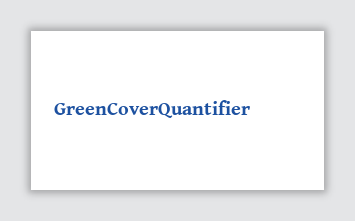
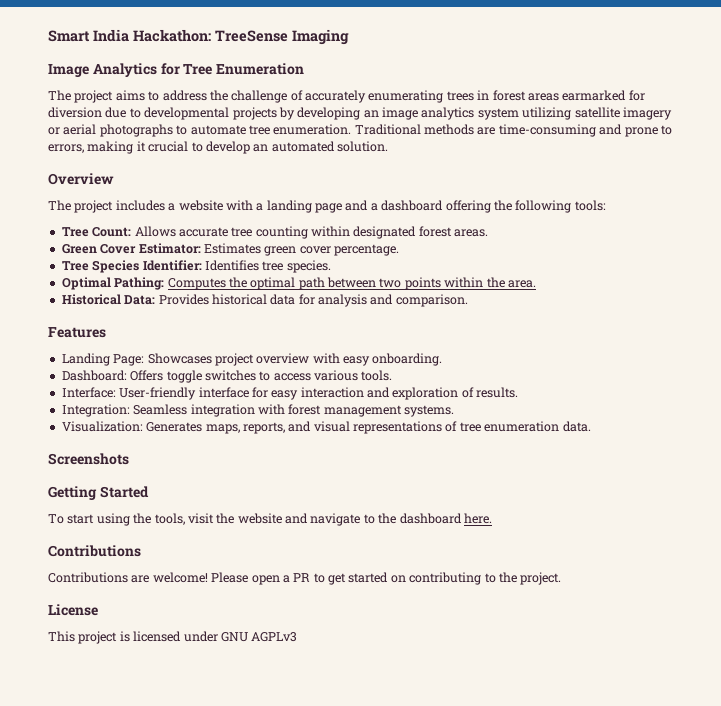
- GreenCoverQuantifier
+ Smart India Hackathon: TreeSense Imaging
+ Image Analytics for Tree Enumeration
+ The project aims to address the challenge of accurately enumerating trees in forest areas earmarked for diversion due to developmental projects by developing an image analytics system utilizing satellite imagery or aerial photographs to automate tree enumeration. Traditional methods are time-consuming and prone to errors, making it crucial to develop an automated solution.
+ Overview
+ The project includes a website with a landing page and a dashboard offering the following tools:
+ Tree Count: Allows accurate tree counting within designated forest areas.
+ Green Cover Estimator: Estimates green cover percentage.
+ Tree Species Identifier: Identifies tree species.
+ Optimal Pathing: Computes the optimal path between two points within the area.
+ Historical Data: Provides historical data for analysis and comparison.
+ Features
+ Landing Page: Showcases project overview with easy onboarding.
+ Dashboard: Offers toggle switches to access various tools.
+ Interface: User-friendly interface for easy interaction and exploration of results.
+ Integration: Seamless integration with forest management systems.
+ Visualization: Generates maps, reports, and visual representations of tree enumeration data.
+ Screenshots
+ Getting Started
+ To start using the tools, visit the website and navigate to the dashboard here.
+ Contributions
+ Contributions are welcome! Please open a PR to get started on contributing to the project.
+ License
+ This project is licensed under GNU AGPLv3

